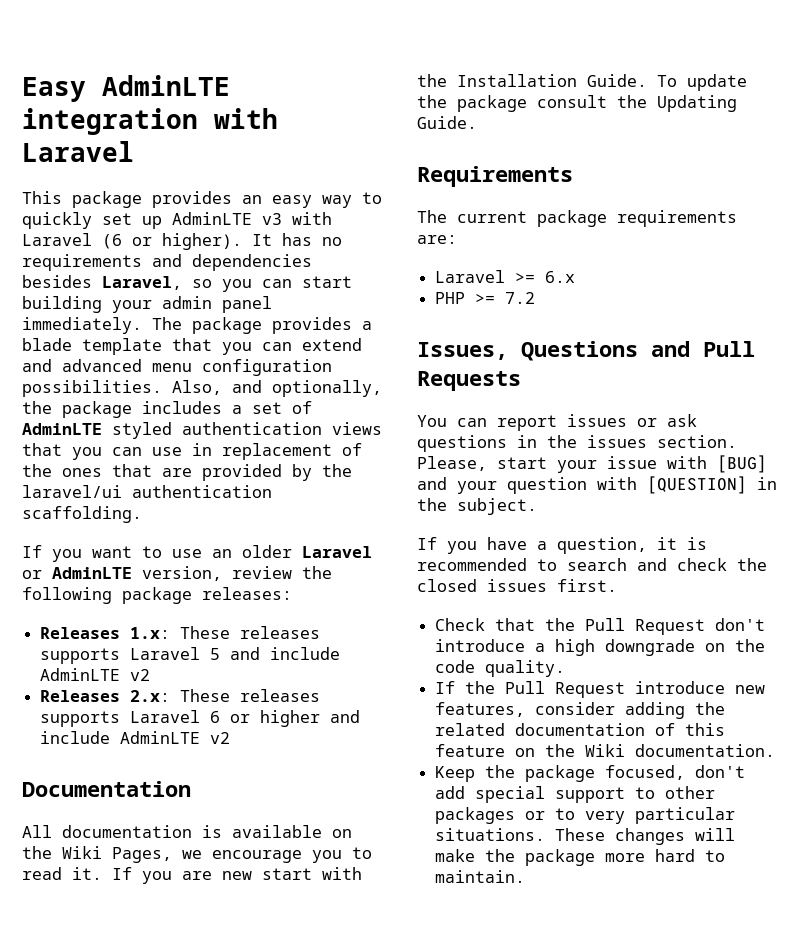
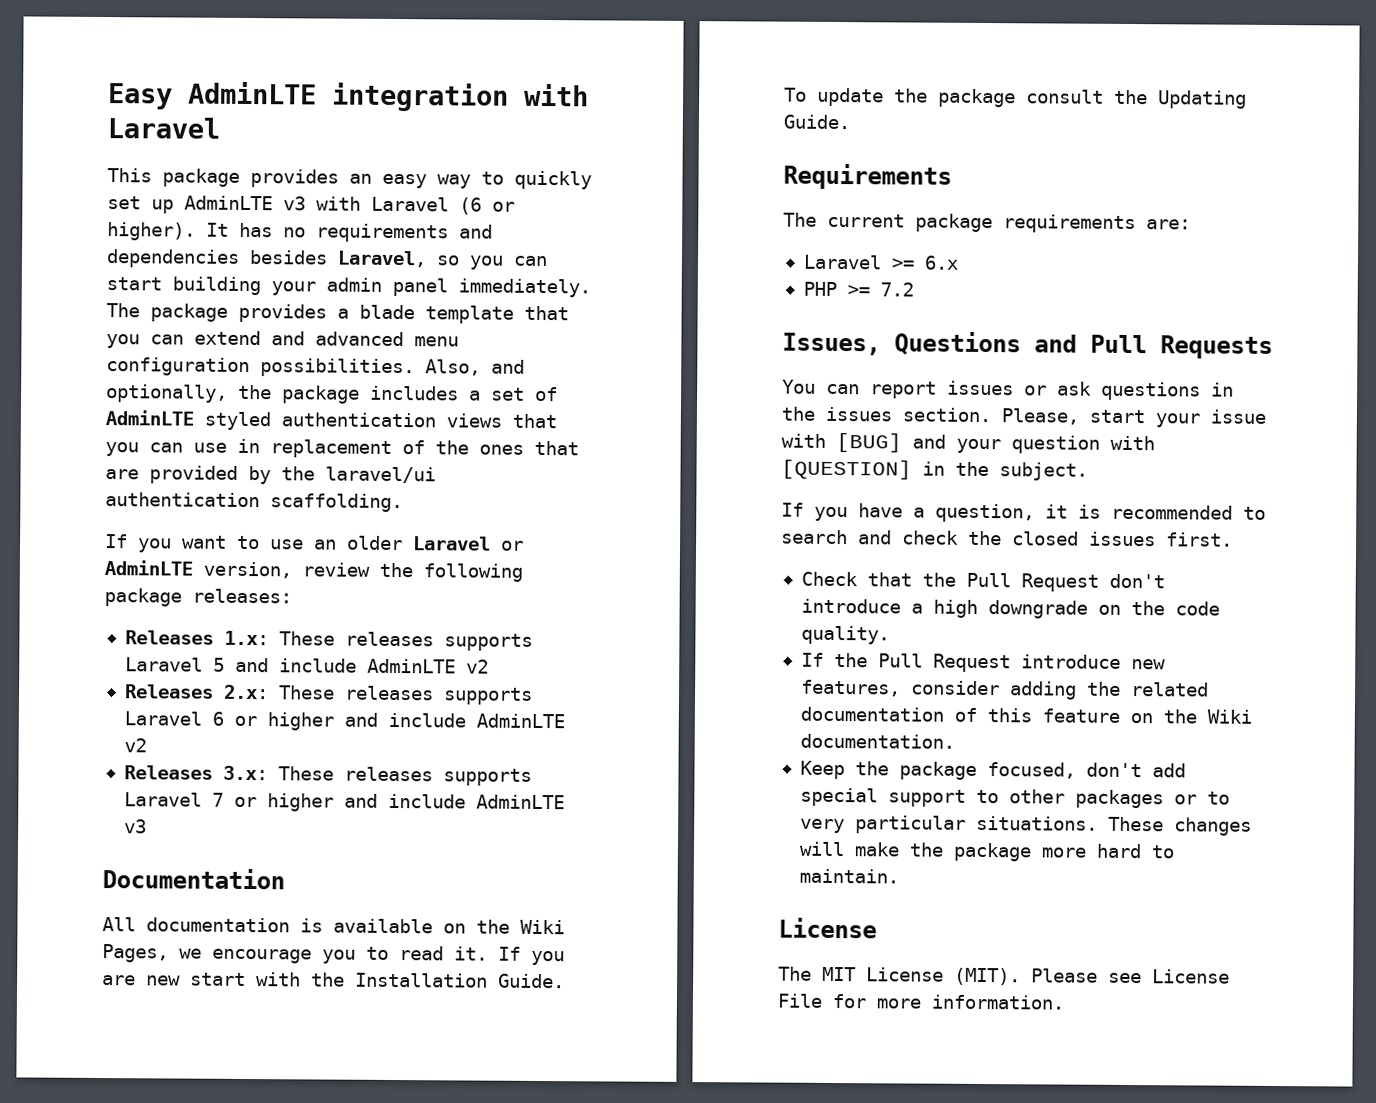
+ Releases 3.x: These releases supports Laravel 7 or higher and include AdminLTE v3
  These changes will make the package more hard to maintain.
+ License
+ The MIT License (MIT). Please see License File for more information.

